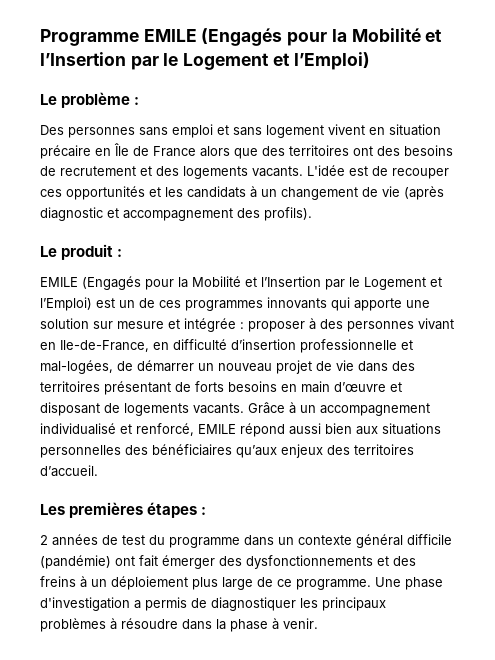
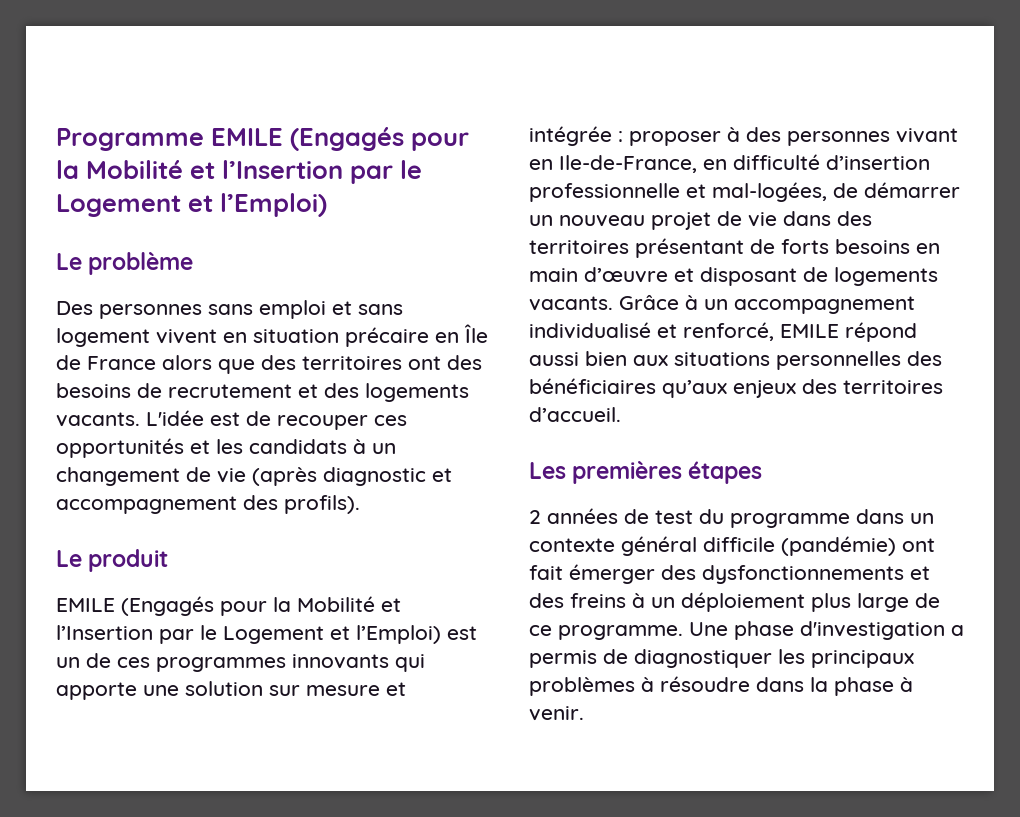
- Le problème :
+ Le problème
- Le produit :
+ Le produit
- Les premières étapes :
+ Les premières étapes

